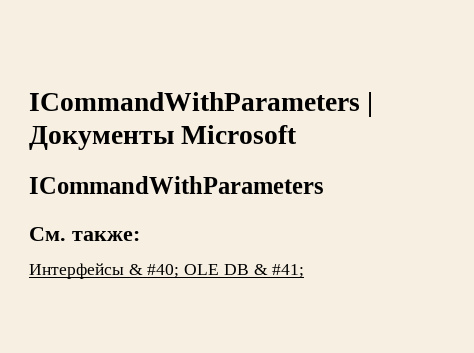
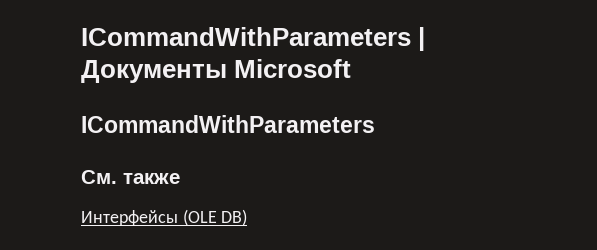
- См. также:
+ См. также
- Интерфейсы & #40; OLE DB & #41;
+ Интерфейсы (OLE DB)

